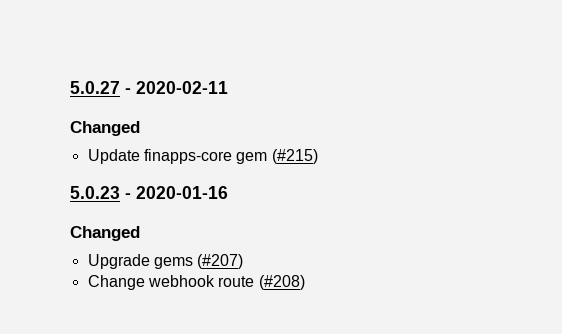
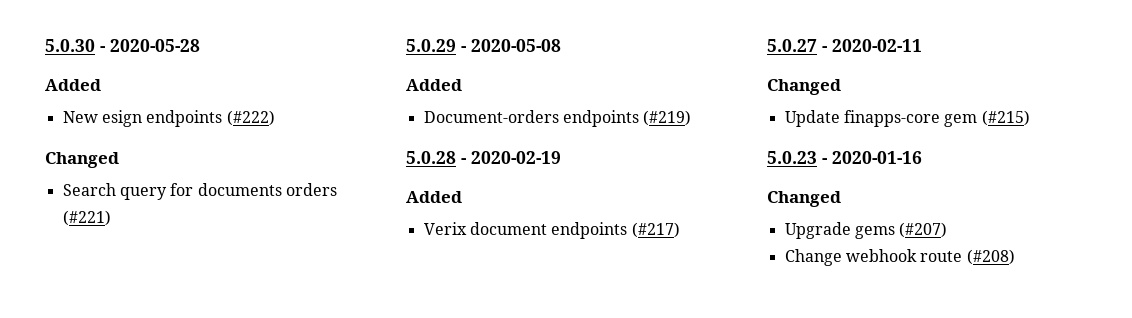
+ 5.0.30 - 2020-05-28
+ Added
+ New esign endpoints (#222)
+ Changed
+ Search query for documents orders (#221)
+ 5.0.29 - 2020-05-08
+ Added
+ Document-orders endpoints (#219)
+ 5.0.28 - 2020-02-19
+ Added
+ Verix document endpoints (#217)

